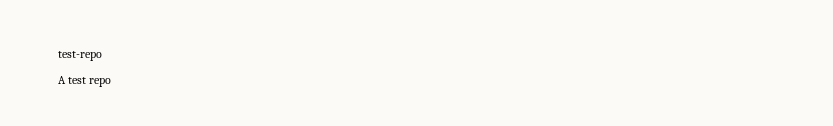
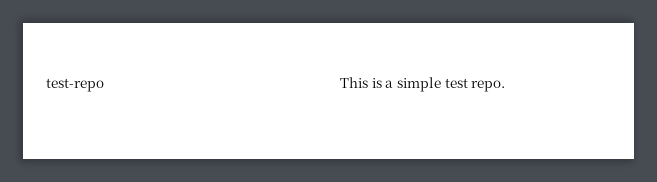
- A test repo
+ This is a simple test repo.

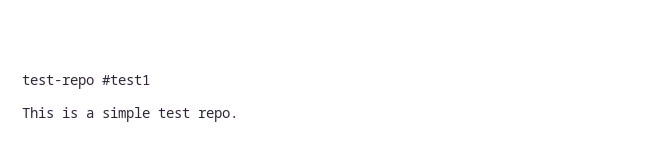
- test-repo
+ test-repo #test1

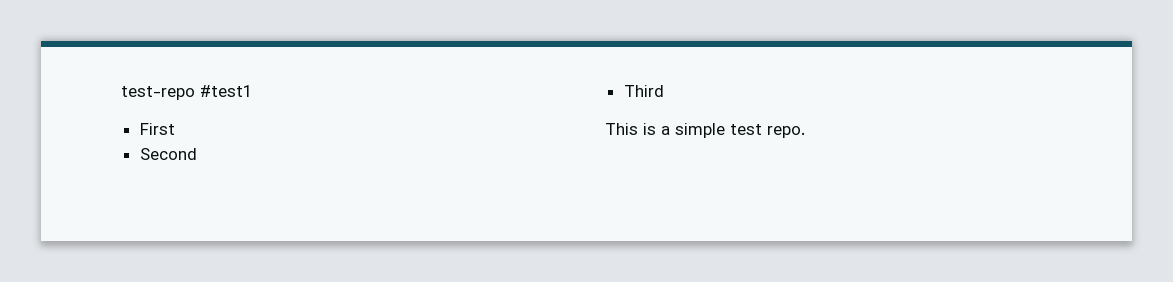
+ First
+ Second
+ Third

